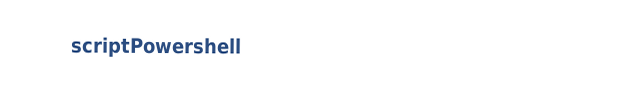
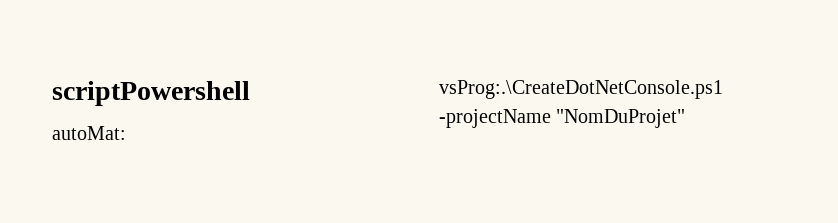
+ autoMat: vsProg:.\CreateDotNetConsole.ps1 -projectName "NomDuProjet"

